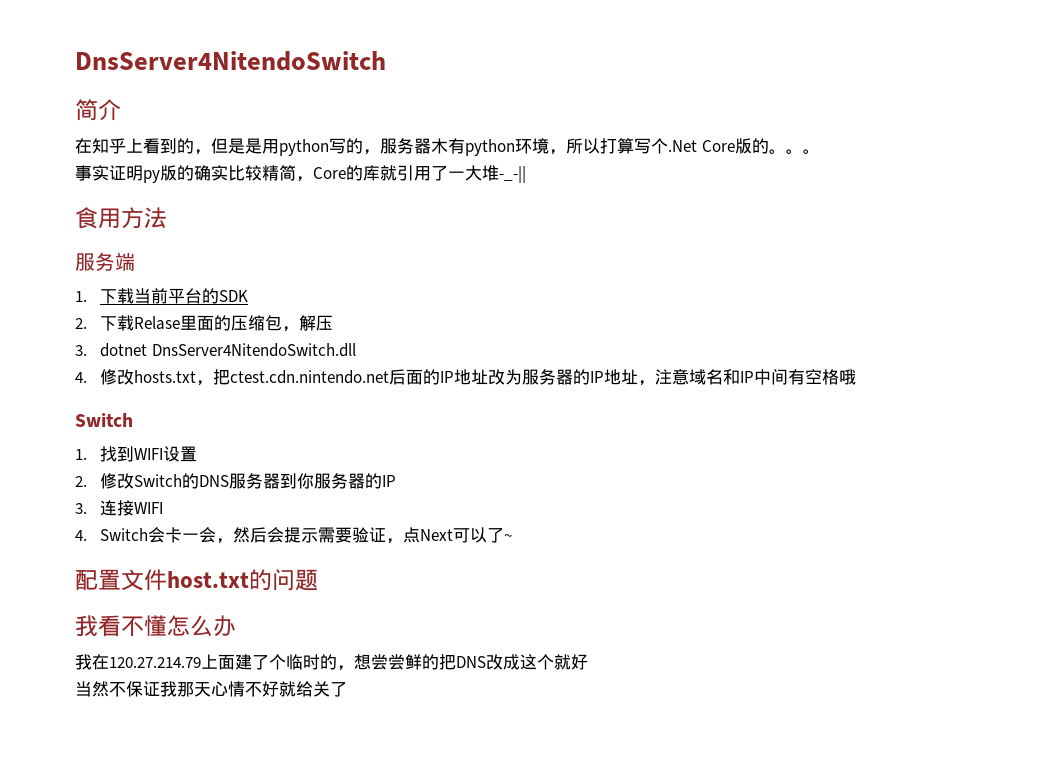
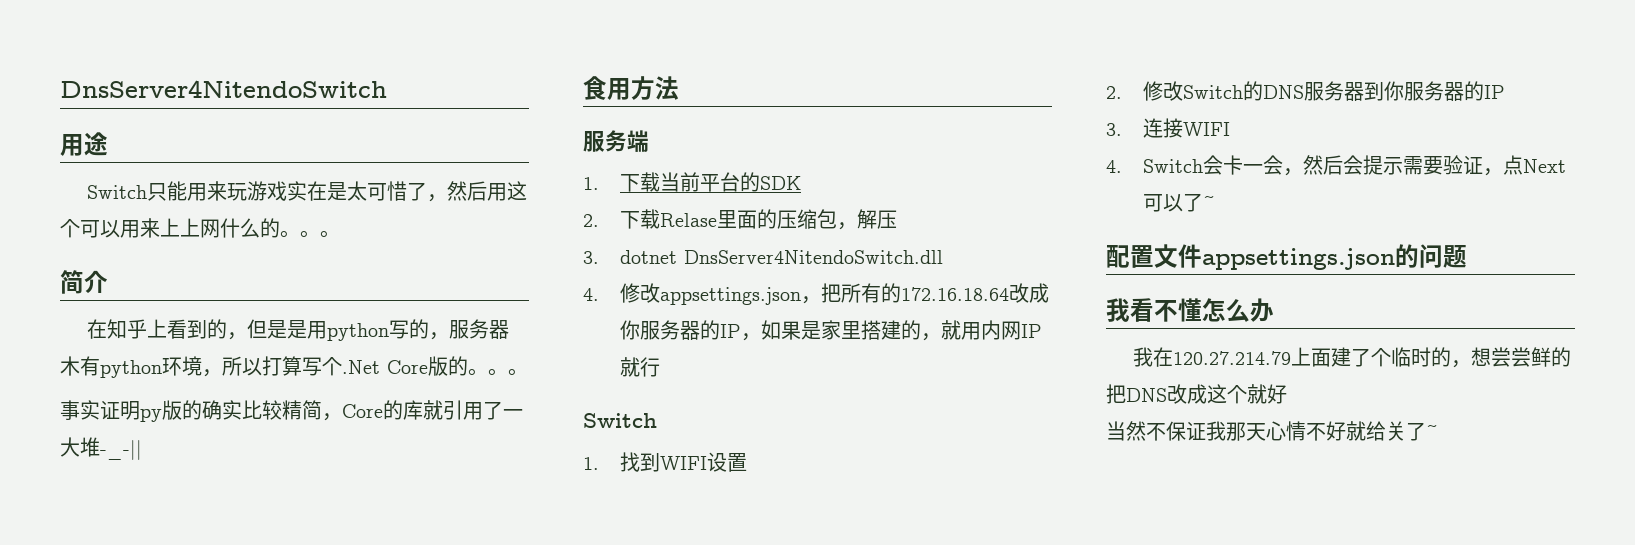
+ 用途
+ Switch只能用来玩游戏实在是太可惜了，然后用这个可以用来上上网什么的。。。
- 4.修改hosts.txt，把ctest.cdn.nintendo.net后面的IP地址改为服务器的IP地址，注意域名和IP中间有空格哦
+ 4.修改appsettings.json，把所有的172.16.18.64改成你服务器的IP，如果是家里搭建的，就用内网IP就行
- 配置文件host.txt的问题
+ 配置文件appsettings.json的问题
- 当然不保证我那天心情不好就给关了
+ 当然不保证我那天心情不好就给关了~

